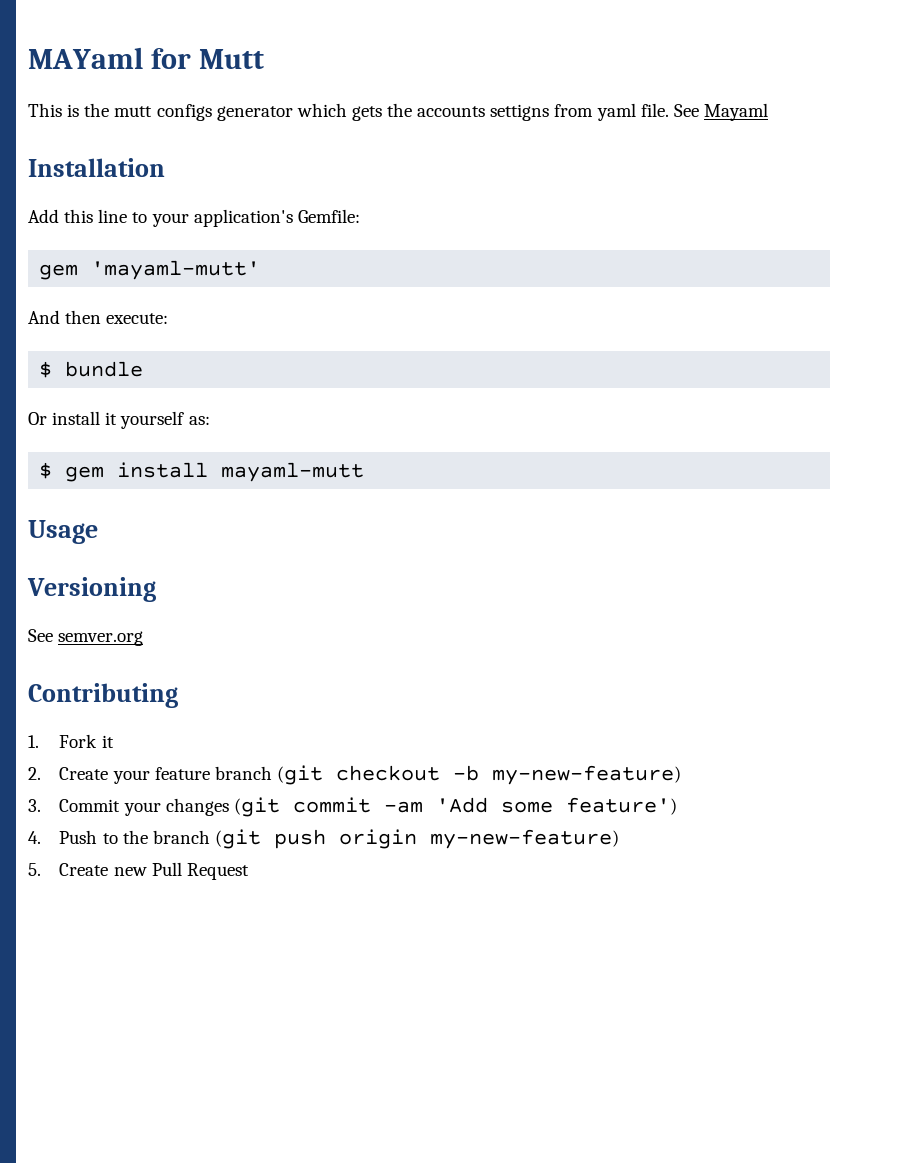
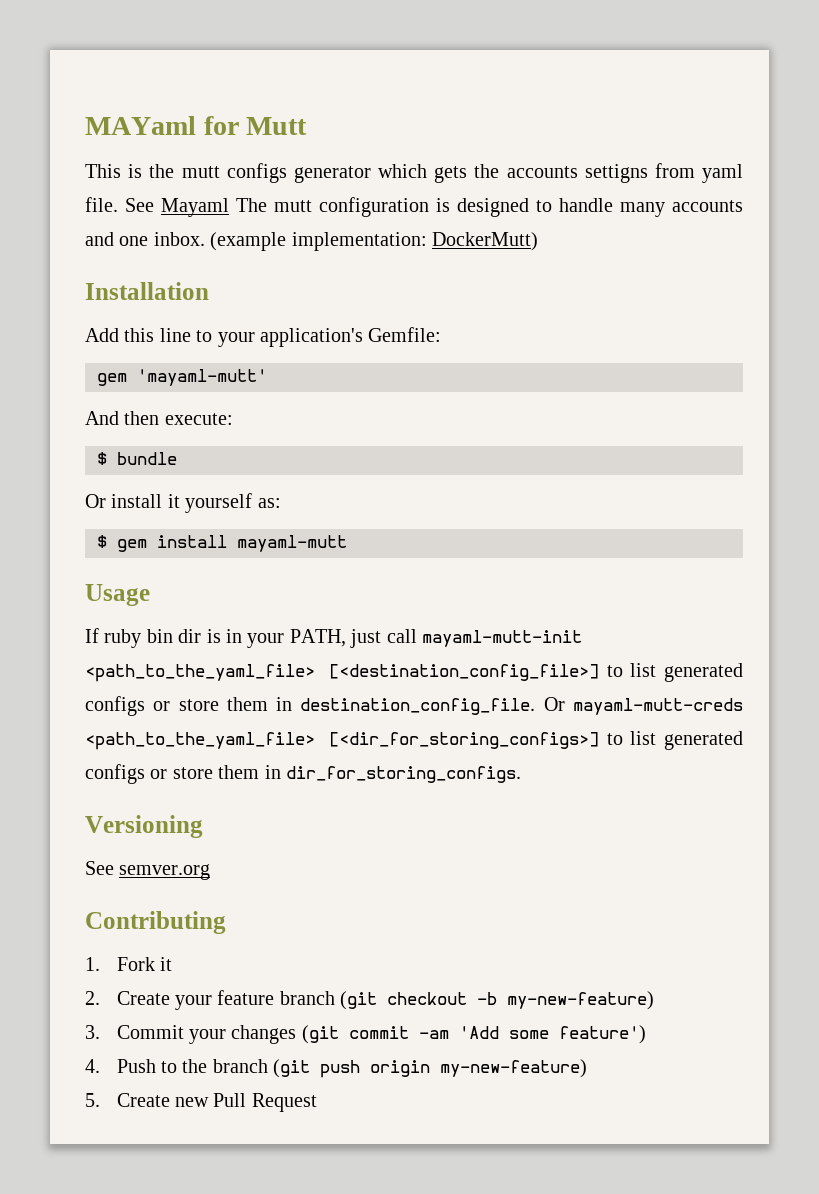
- See Mayaml
+ See Mayaml The mutt configuration is designed to handle many accounts and one inbox. (example implementation: DockerMutt)
+ If ruby bin dir is in your PATH, just call mayaml-mutt-init <path_to_the_yaml_file> [<destination_config_file>] to list generated configs or store them in destination_config_file. Or mayaml-mutt-creds <path_to_the_yaml_file> [<dir_for_storing_configs>] to list generated configs or store them in dir_for_storing_configs.

